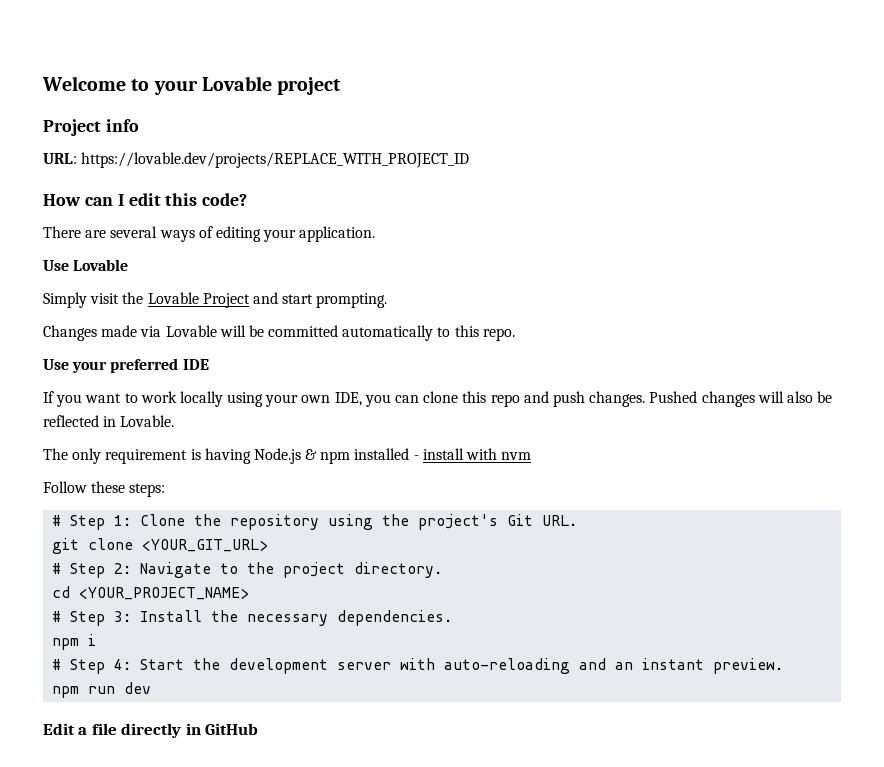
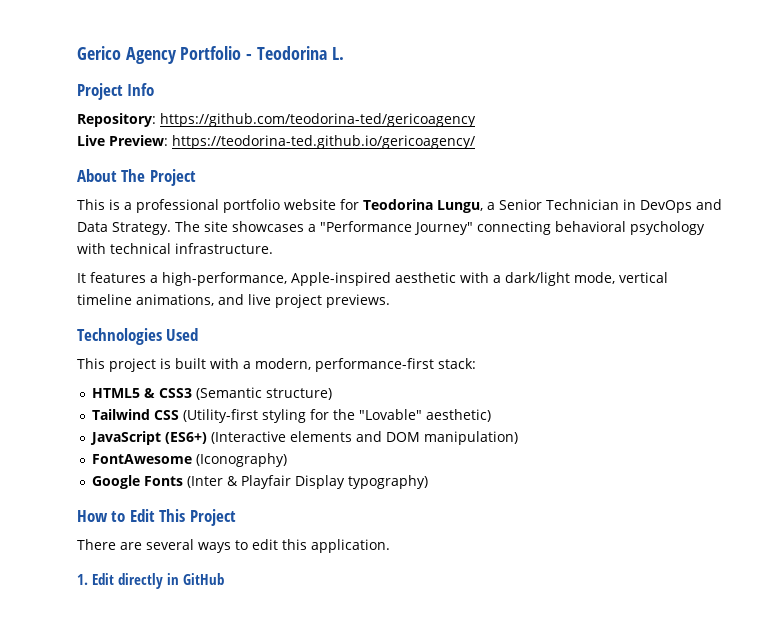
- Welcome to your Lovable project
- Project info
- URL: https://lovable.dev/projects/REPLACE_WITH_PROJECT_ID
- How can I edit this code?
- There are several ways of editing your application.
- Use Lovable
- Simply visit the Lovable Project and start prompting.
- Changes made via Lovable will be committed automatically to this repo.
- Use your preferred IDE
- If you want to work locally using your own IDE, you can clone this repo and push changes. Pushed changes will also be reflected in Lovable.
- The only requirement is having Node.js & npm installed - install with nvm
- Follow these steps:
- # Step 1: Clone the repository using the project's Git URL.
- git clone <YOUR_GIT_URL>
- # Step 2: Navigate to the project directory.
- cd <YOUR_PROJECT_NAME>
- # Step 3: Install the necessary dependencies.
- npm i
- # Step 4: Start the development server with auto-reloading and an instant preview.
- npm run dev
- Edit a file directly in GitHub
+ Gerico Agency Portfolio - Teodorina L.
+ Project Info
+ Repository: https://github.com/teodorina-ted/gericoagency
+ Live Preview: https://teodorina-ted.github.io/gericoagency/
+ About The Project
+ This is a professional portfolio website for Teodorina Lungu, a Senior Technician in DevOps and Data Strategy. The site showcases a "Performance Journey" connecting behavioral psychology with technical infrastructure.
+ It features a high-performance, Apple-inspired aesthetic with a dark/light mode, vertical timeline animations, and live project previews.
+ Technologies Used
+ This project is built with a modern, performance-first stack:
+ HTML5 & CSS3 (Semantic structure)
+ Tailwind CSS (Utility-first styling for the "Lovable" aesthetic)
+ JavaScript (ES6+) (Interactive elements and DOM manipulation)
+ FontAwesome (Iconography)
+ Google Fonts (Inter & Playfair Display typography)
+ How to Edit This Project
+ There are several ways to edit this application.
+ 1. Edit directly in GitHub

